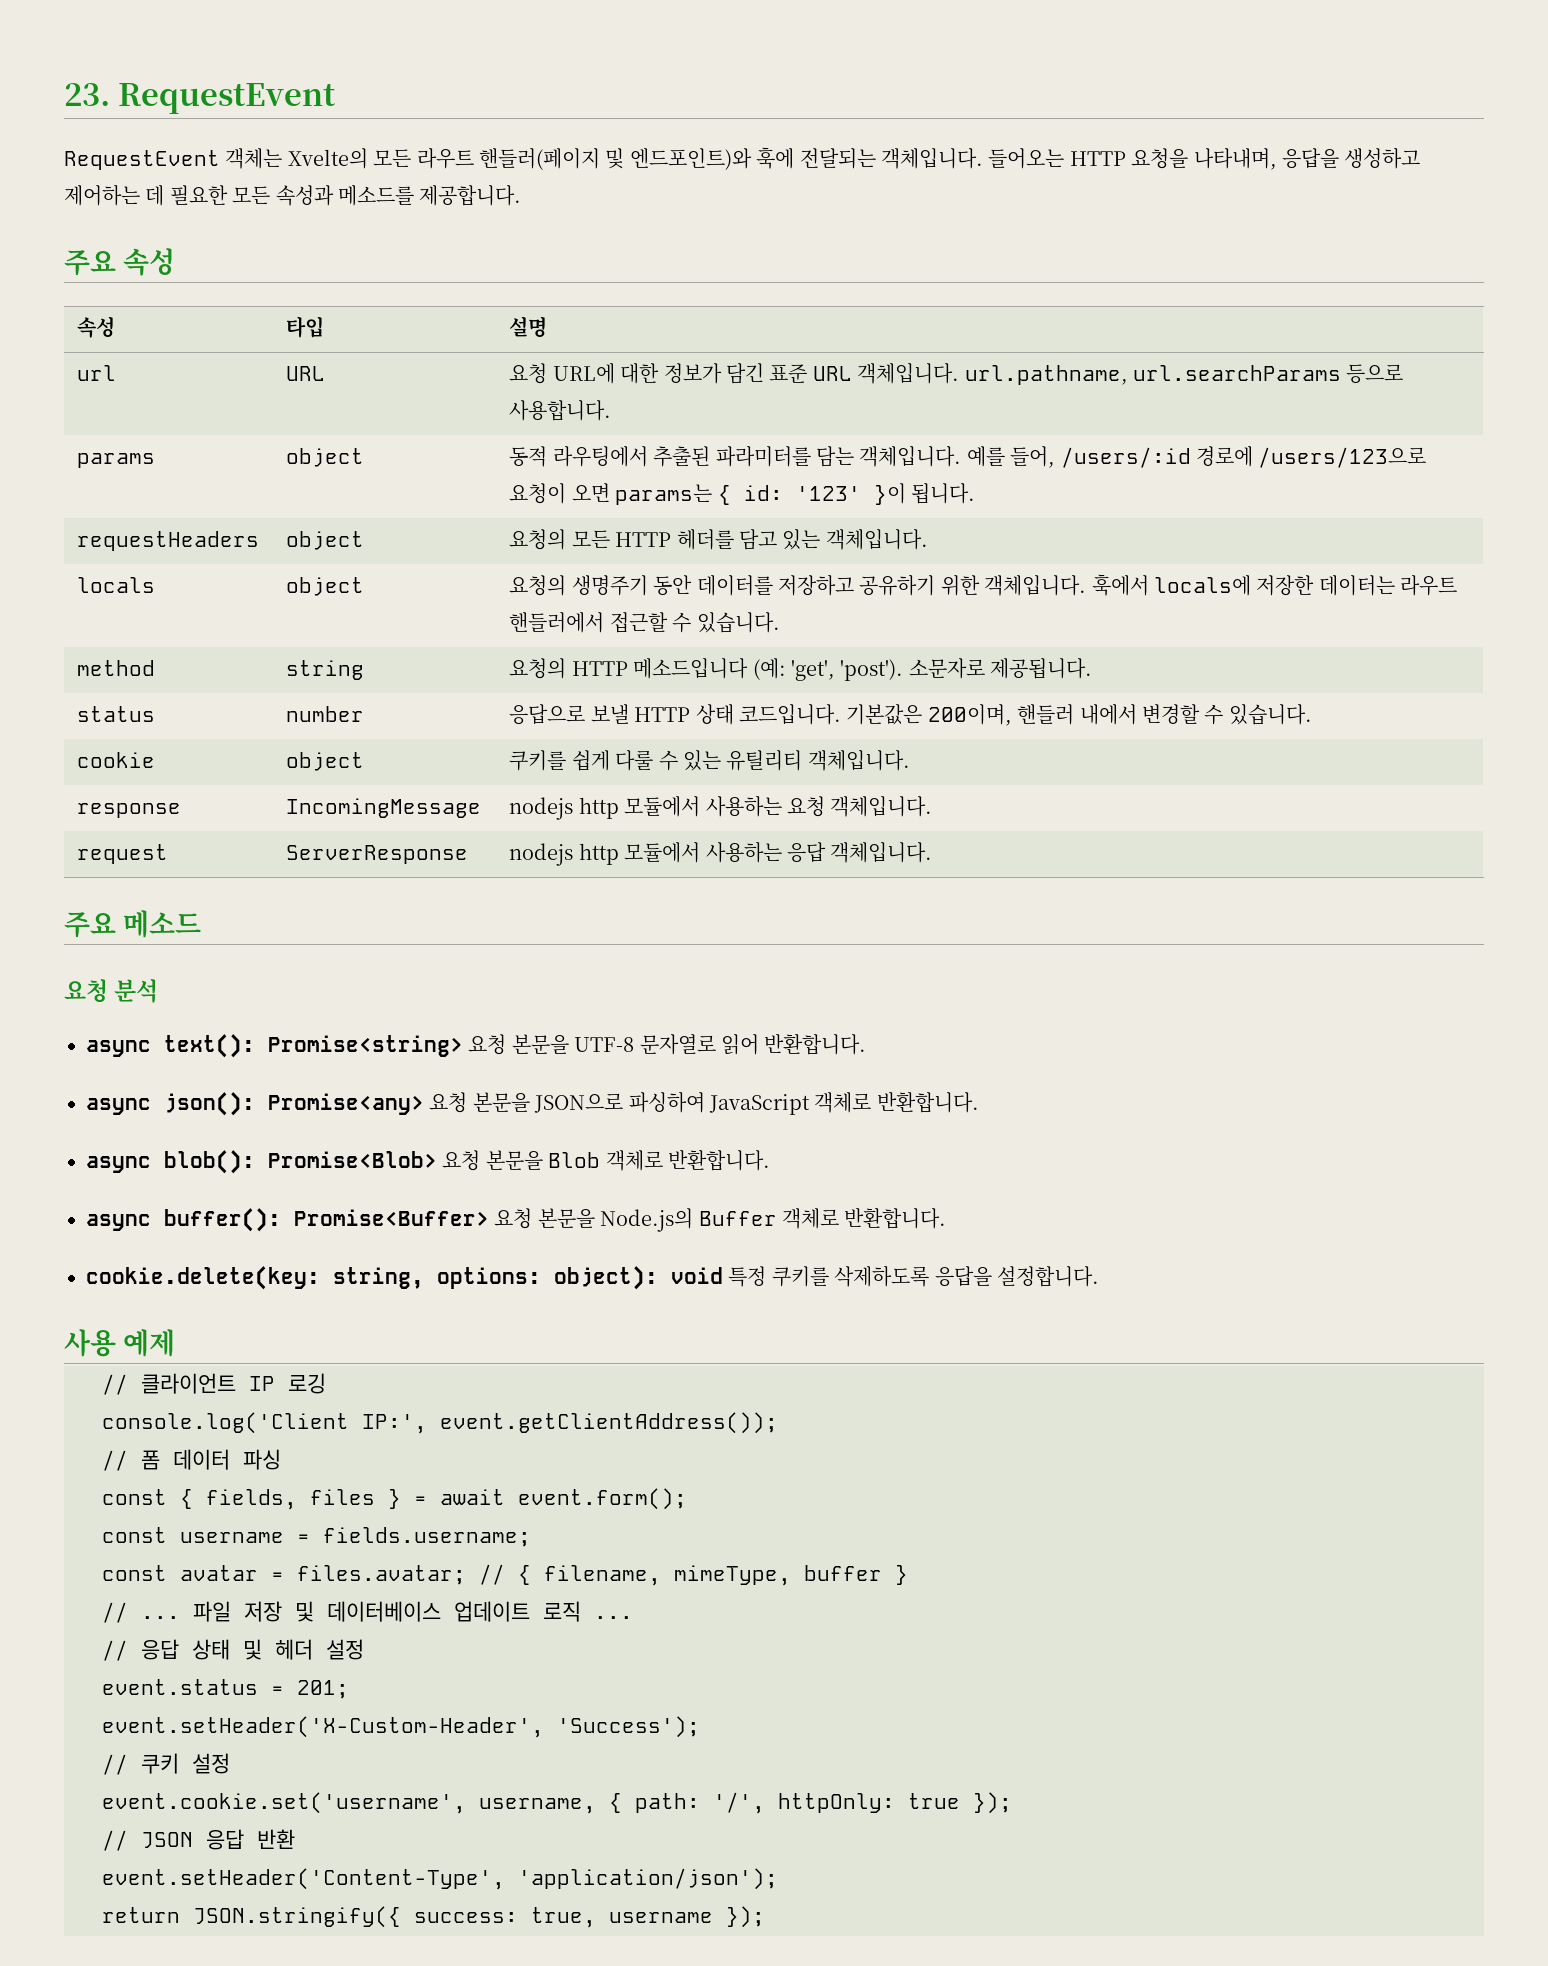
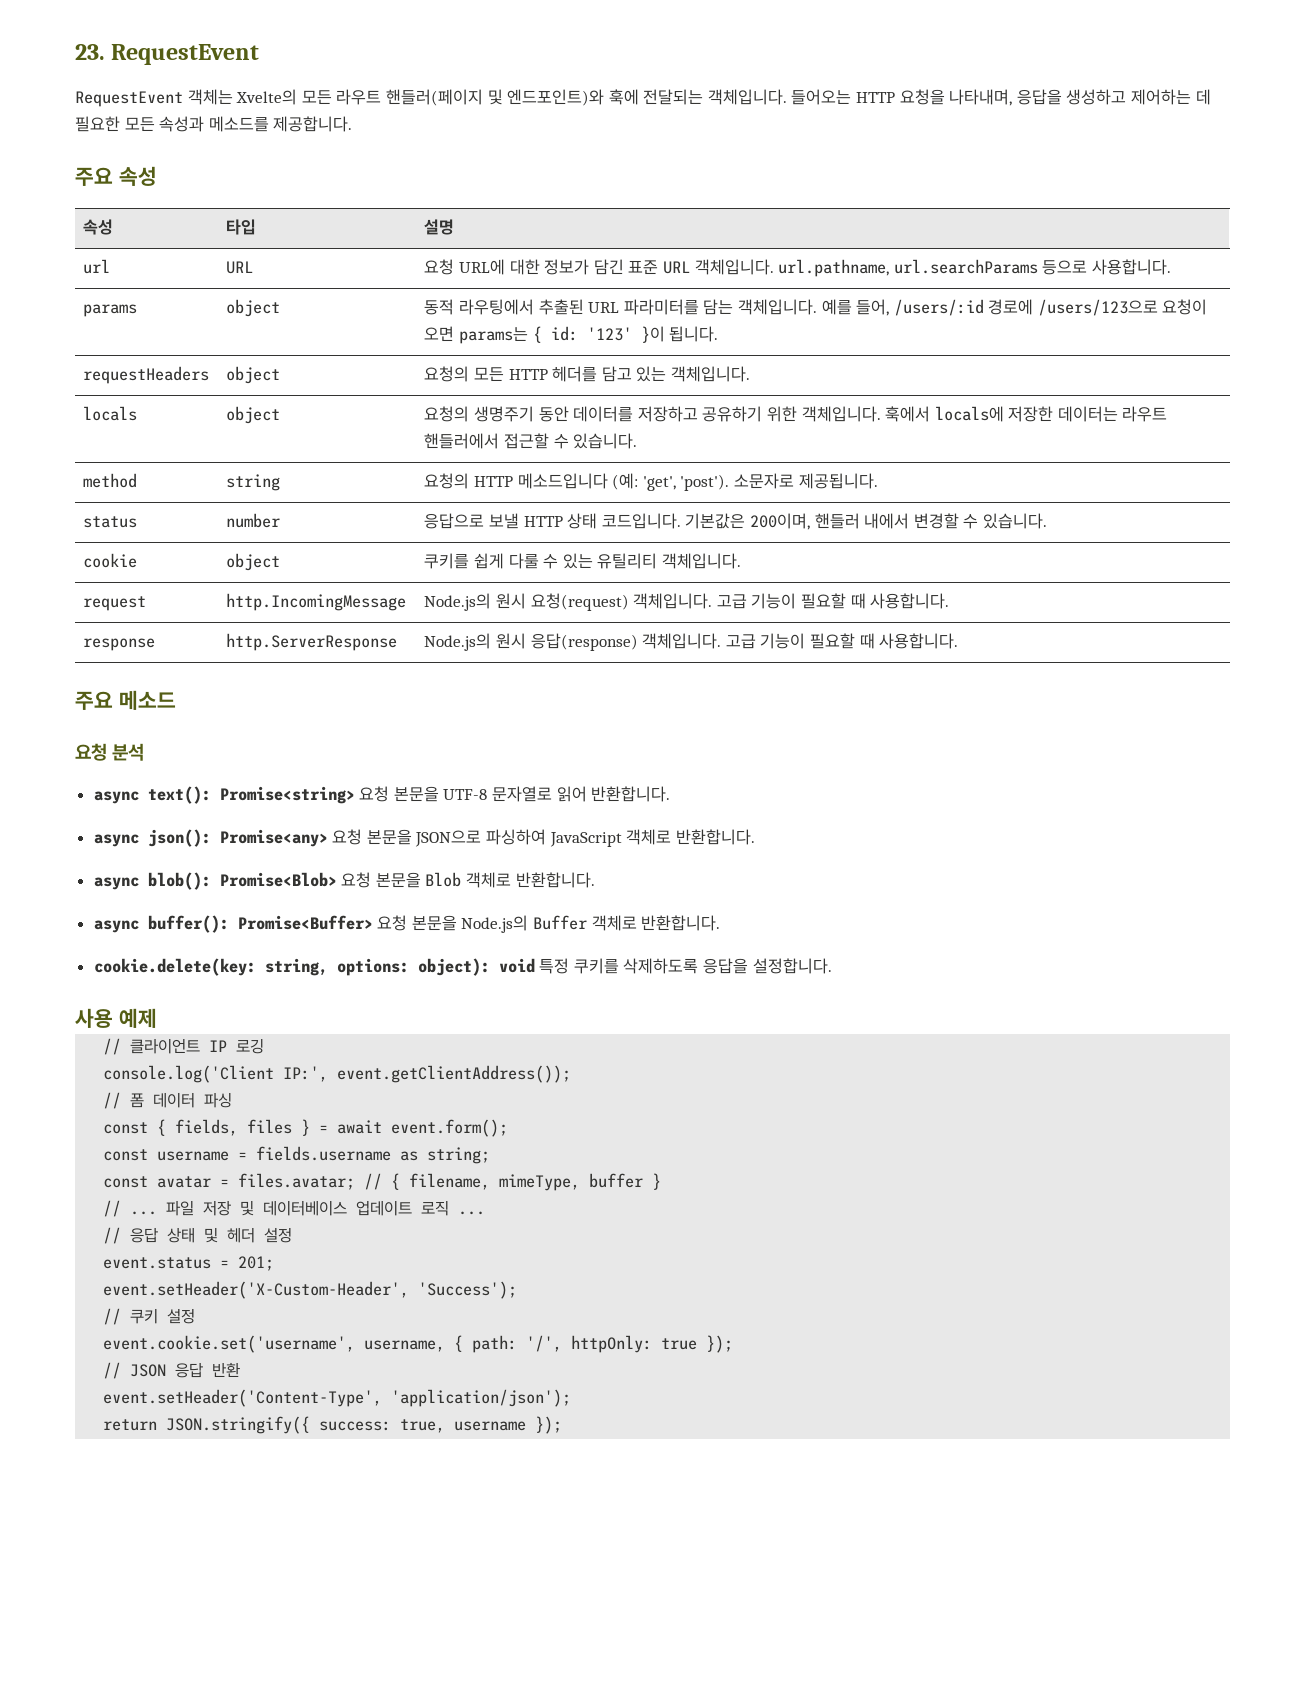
- params | object | 동적 라우팅에서 추출된 파라미터를 담는 객체입니다. 예를 들어, /users/:id 경로에 /users/123으로 요청이 오면 params는 { id: '123' }이 됩니다.
+ params | object | 동적 라우팅에서 추출된 URL 파라미터를 담는 객체입니다. 예를 들어, /users/:id 경로에 /users/123으로 요청이 오면 params는 { id: '123' }이 됩니다.
- response | IncomingMessage | nodejs http 모듈에서 사용하는 요청 객체입니다.
- request | ServerResponse | nodejs http 모듈에서 사용하는 응답 객체입니다.
+ request | http.IncomingMessage | Node.js의 원시 요청(request) 객체입니다. 고급 기능이 필요할 때 사용합니다.
+ response | http.ServerResponse | Node.js의 원시 응답(response) 객체입니다. 고급 기능이 필요할 때 사용합니다.
- const username = fields.username;
+ const username = fields.username as string;

